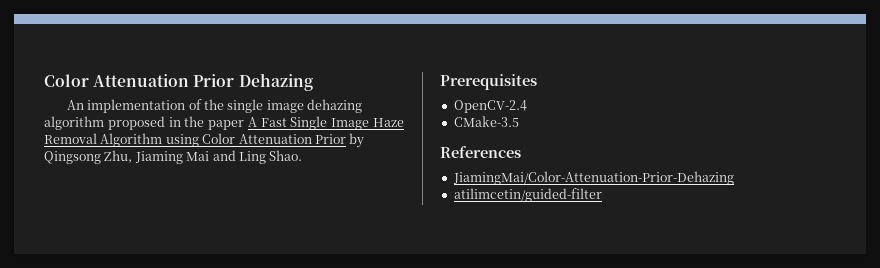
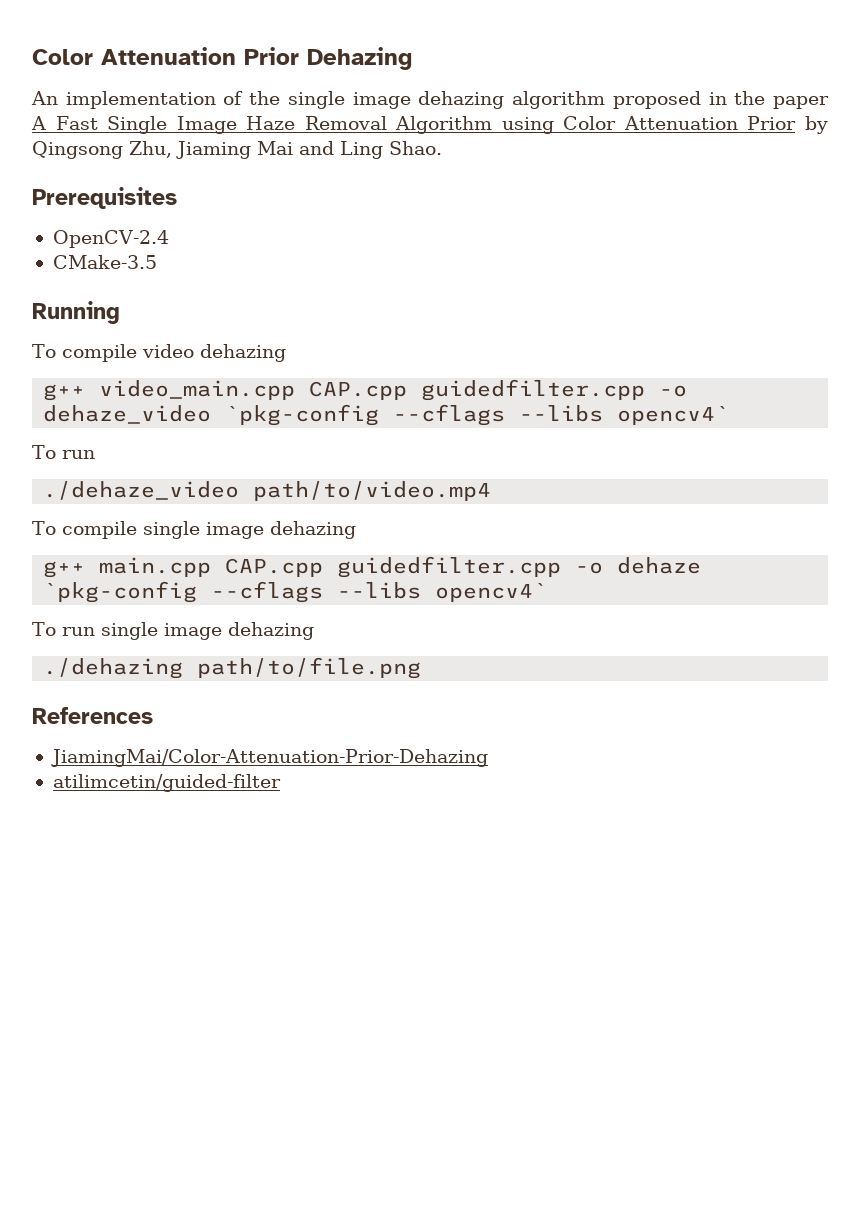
+ Running
+ To compile video dehazing
+ g++ video_main.cpp CAP.cpp guidedfilter.cpp -o dehaze_video `pkg-config --cflags --libs opencv4`
+ To run
+ ./dehaze_video path/to/video.mp4
+ To compile single image dehazing
+ g++ main.cpp CAP.cpp guidedfilter.cpp -o dehaze `pkg-config --cflags --libs opencv4`
+ To run single image dehazing
+ ./dehazing path/to/file.png

